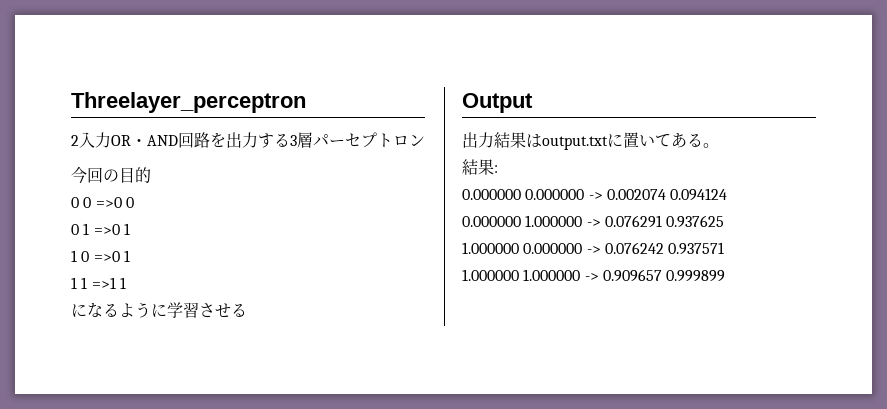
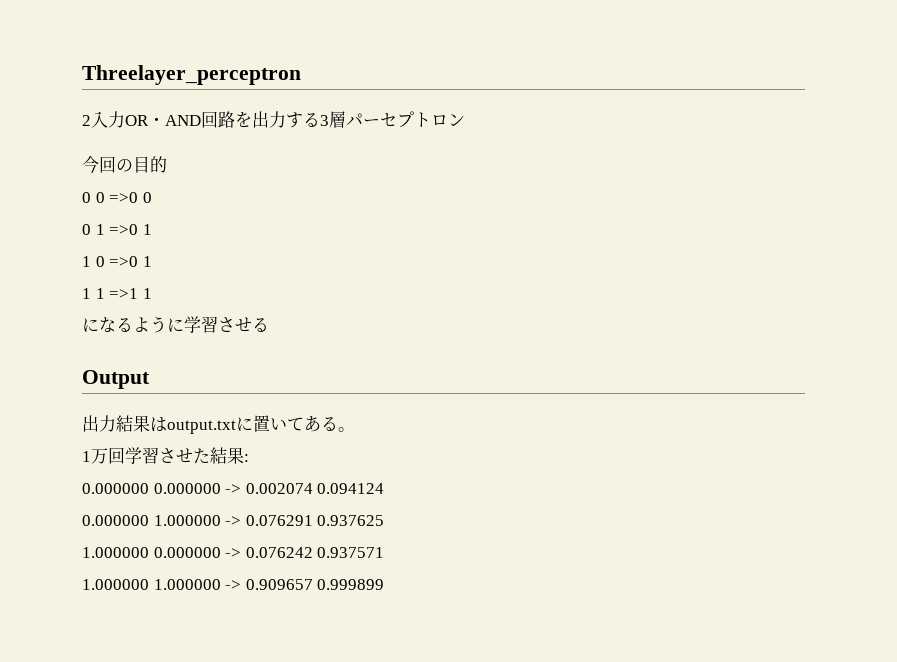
- 結果:
+ 1万回学習させた結果:

